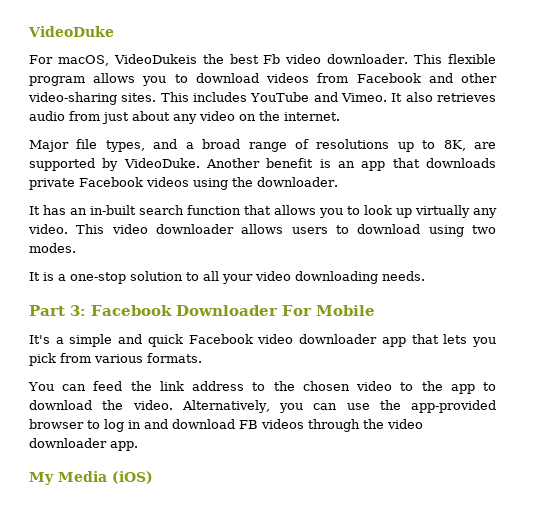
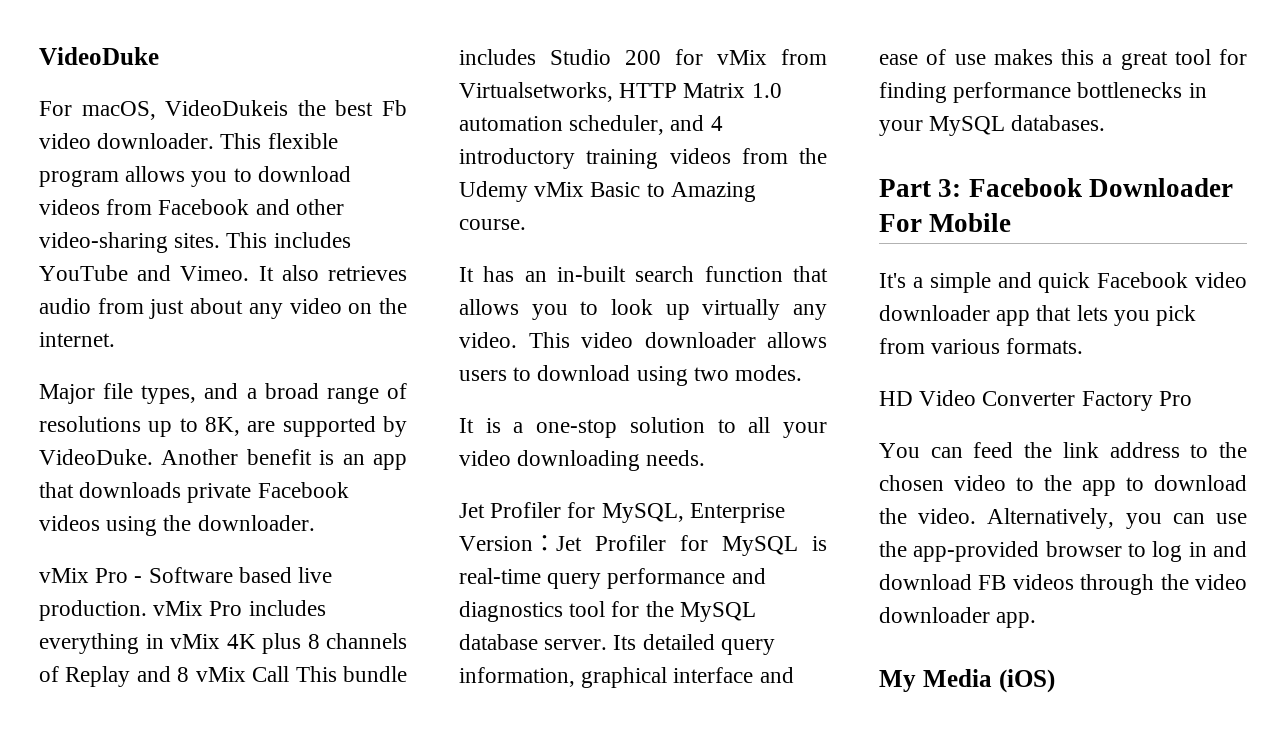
+ vMix Pro - Software based live production. vMix Pro includes everything in vMix 4K plus 8 channels of Replay and 8 vMix Call This bundle includes Studio 200 for vMix from Virtualsetworks, HTTP Matrix 1.0 automation scheduler, and 4 introductory training videos from the Udemy vMix Basic to Amazing course.
+ Jet Profiler for MySQL, Enterprise Version：Jet Profiler for MySQL is real-time query performance and diagnostics tool for the MySQL database server. Its detailed query information, graphical interface and ease of use makes this a great tool for finding performance bottlenecks in your MySQL databases.
+ HD Video Converter Factory Pro

